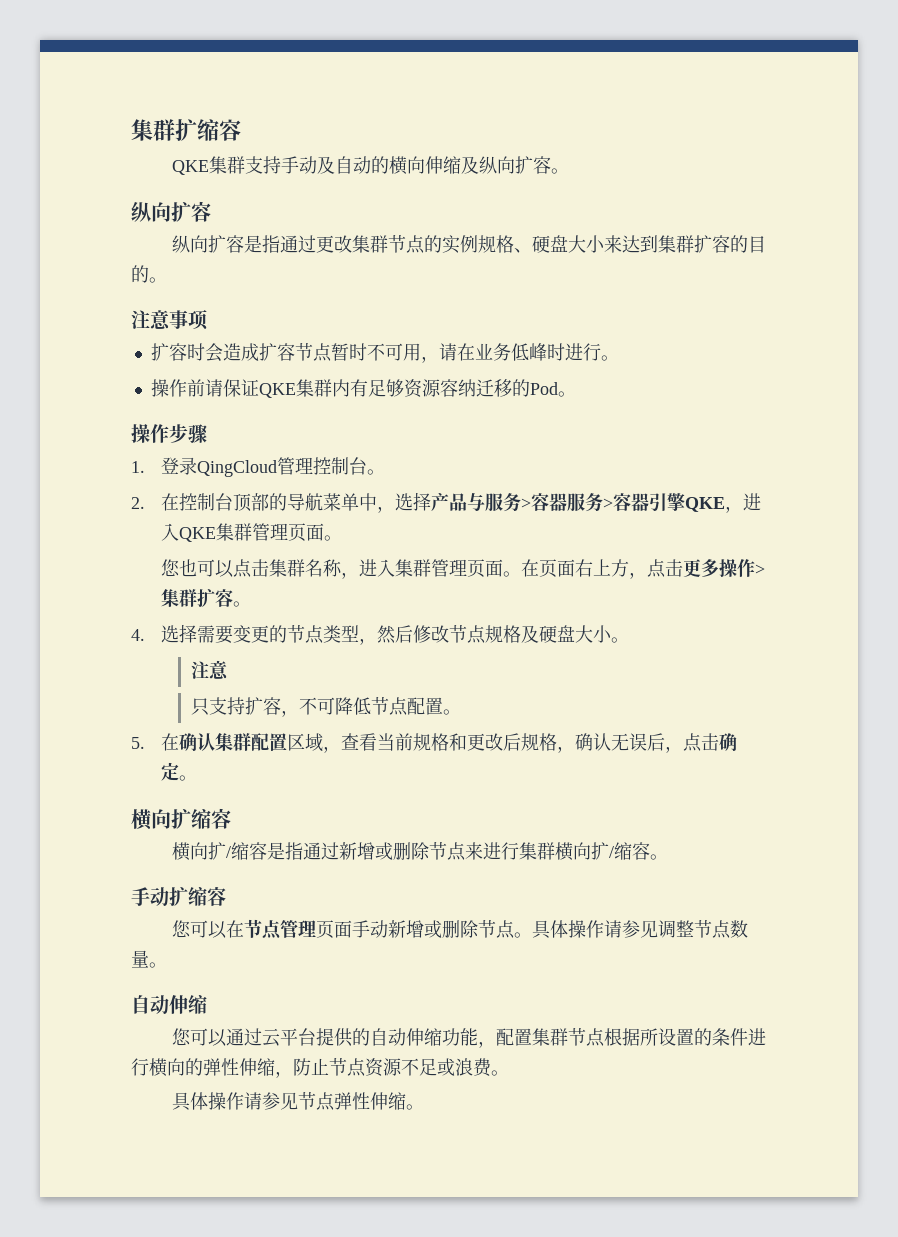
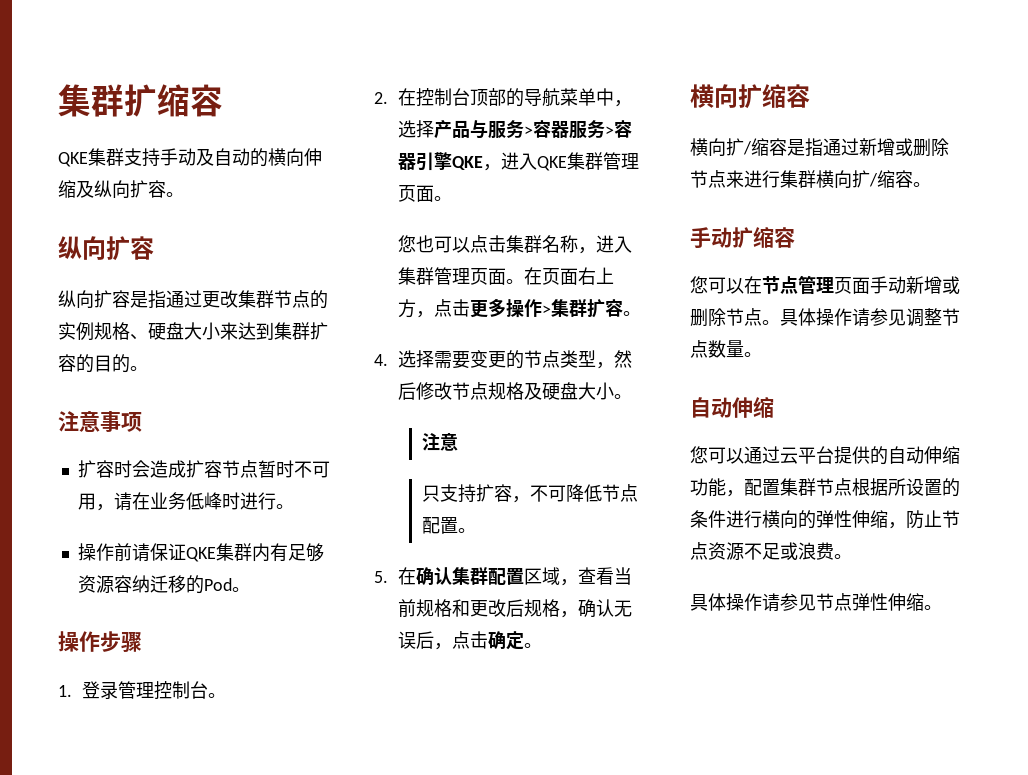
- 1.登录QingCloud管理控制台。
+ 1.登录管理控制台。

